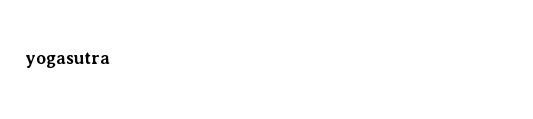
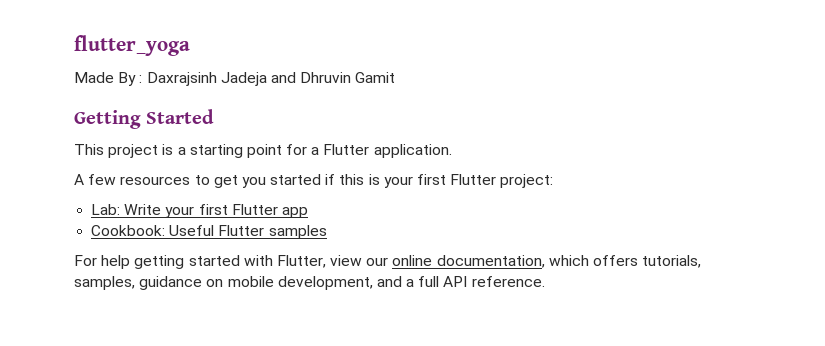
- yogasutra
+ flutter_yoga
+ Made By : Daxrajsinh Jadeja and Dhruvin Gamit
+ Getting Started
+ This project is a starting point for a Flutter application.
+ A few resources to get you started if this is your first Flutter project:
+ Lab: Write your first Flutter app
+ Cookbook: Useful Flutter samples
+ For help getting started with Flutter, view our online documentation, which offers tutorials, samples, guidance on mobile development, and a full API reference.

